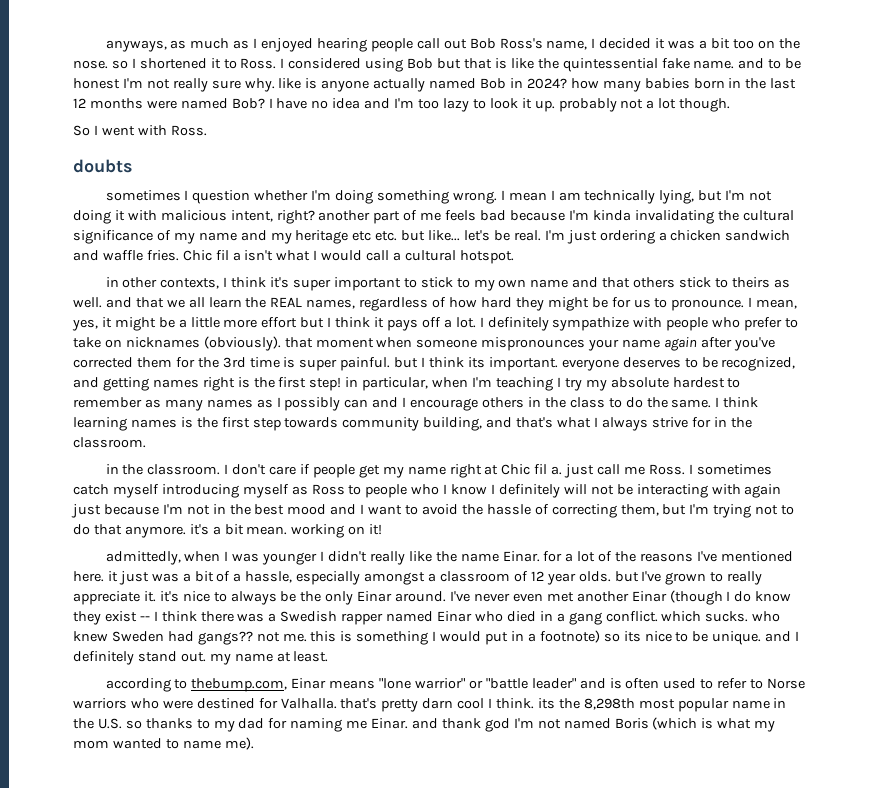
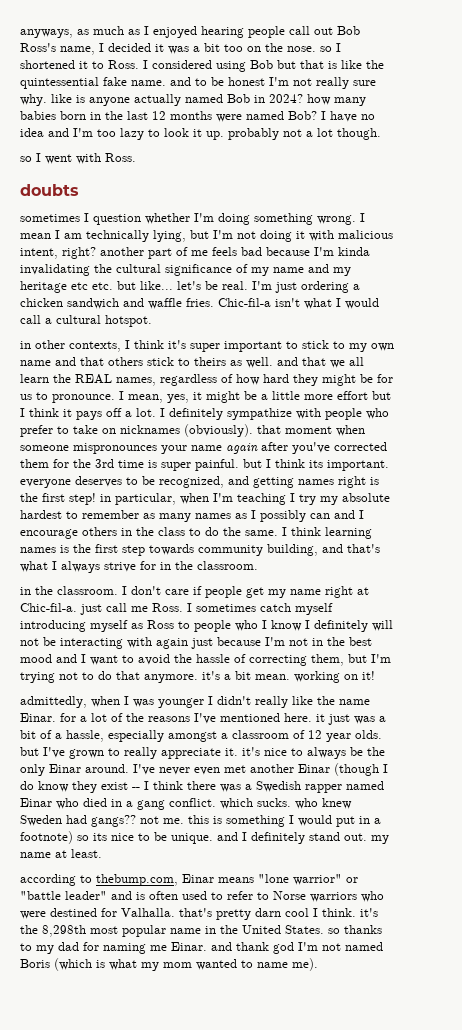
- So I went with Ross.
+ so I went with Ross.
- Chic fil a isn't what I would call a cultural hotspot.
+ Chic-fil-a isn't what I would call a cultural hotspot.
- I don't care if people get my name right at Chic fil a. just call me Ross.
+ I don't care if people get my name right at Chic-fil-a. just call me Ross.
- according to thebump.com, Einar means "lone warrior" or "battle leader" and is often used to refer to Norse warriors who were destined for Valhalla. that's pretty darn cool I think. its the 8,298th most popular name in the U.S. so thanks to my dad for naming me Einar. and thank god I'm not named Boris (which is what my mom wanted to name me).
+ according to thebump.com, Einar means "lone warrior" or "battle leader" and is often used to refer to Norse warriors who were destined for Valhalla. that's pretty darn cool I think. it's the 8,298th most popular name in the United States. so thanks to my dad for naming me Einar. and thank god I'm not named Boris (which is what my mom wanted to name me).

